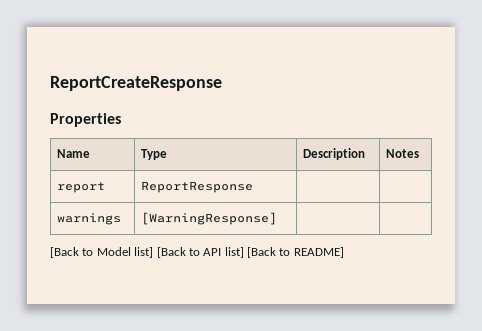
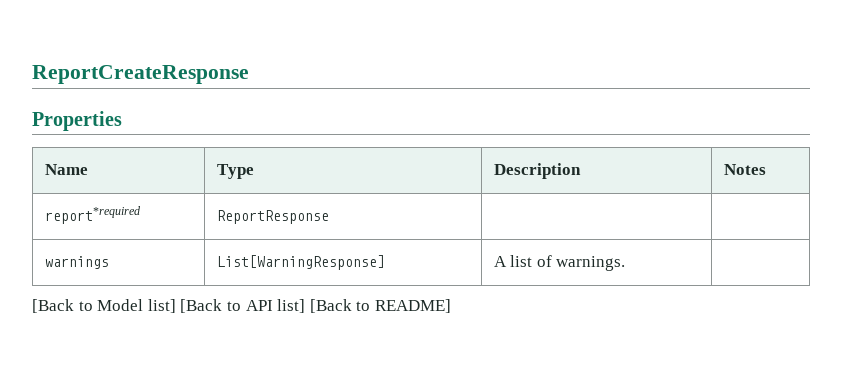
- report | ReportResponse | |
+ report*required | ReportResponse | |
- warnings | [WarningResponse] | |
+ warnings | List[WarningResponse] | A list of warnings. |

